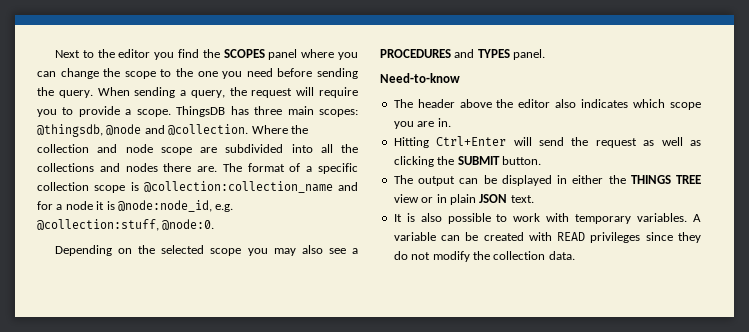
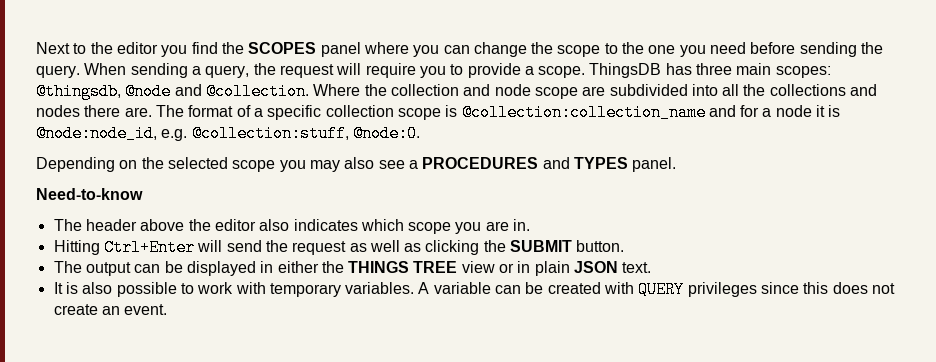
- A variable can be created with READ privileges since they do not modify the collection data.
+ A variable can be created with QUERY privileges since this does not create an event.

